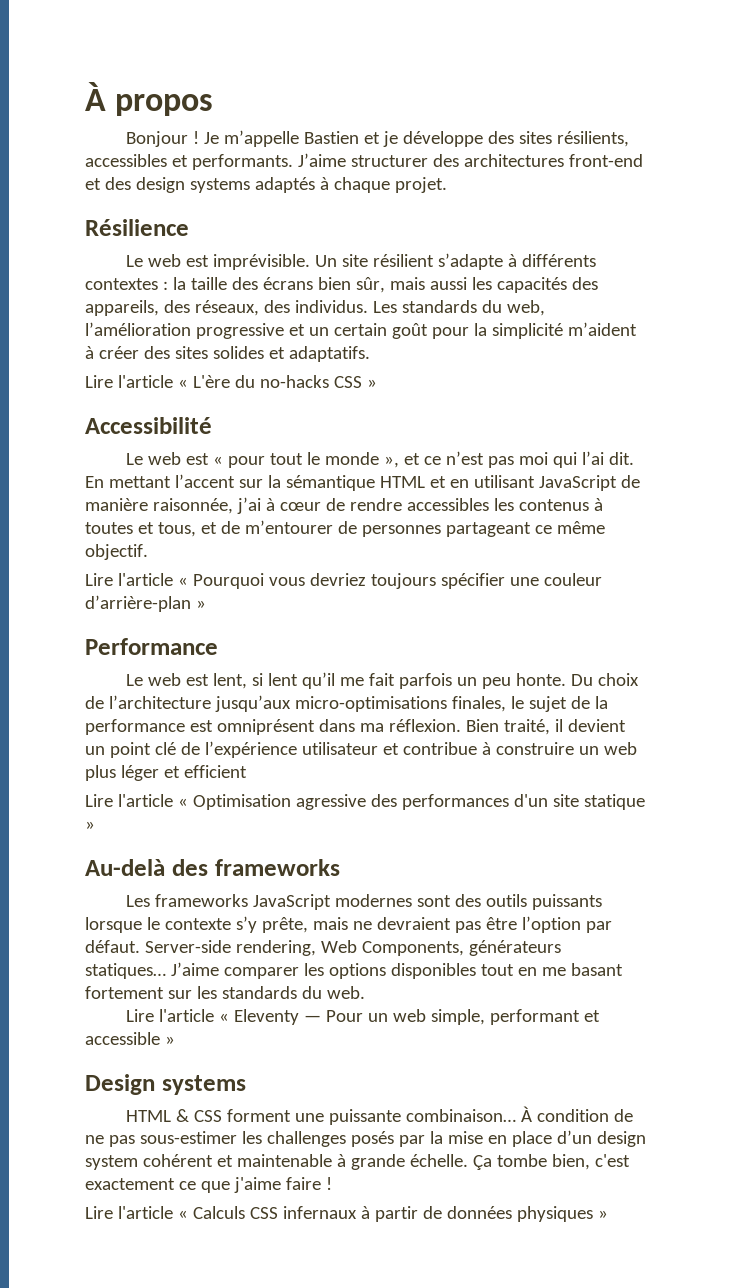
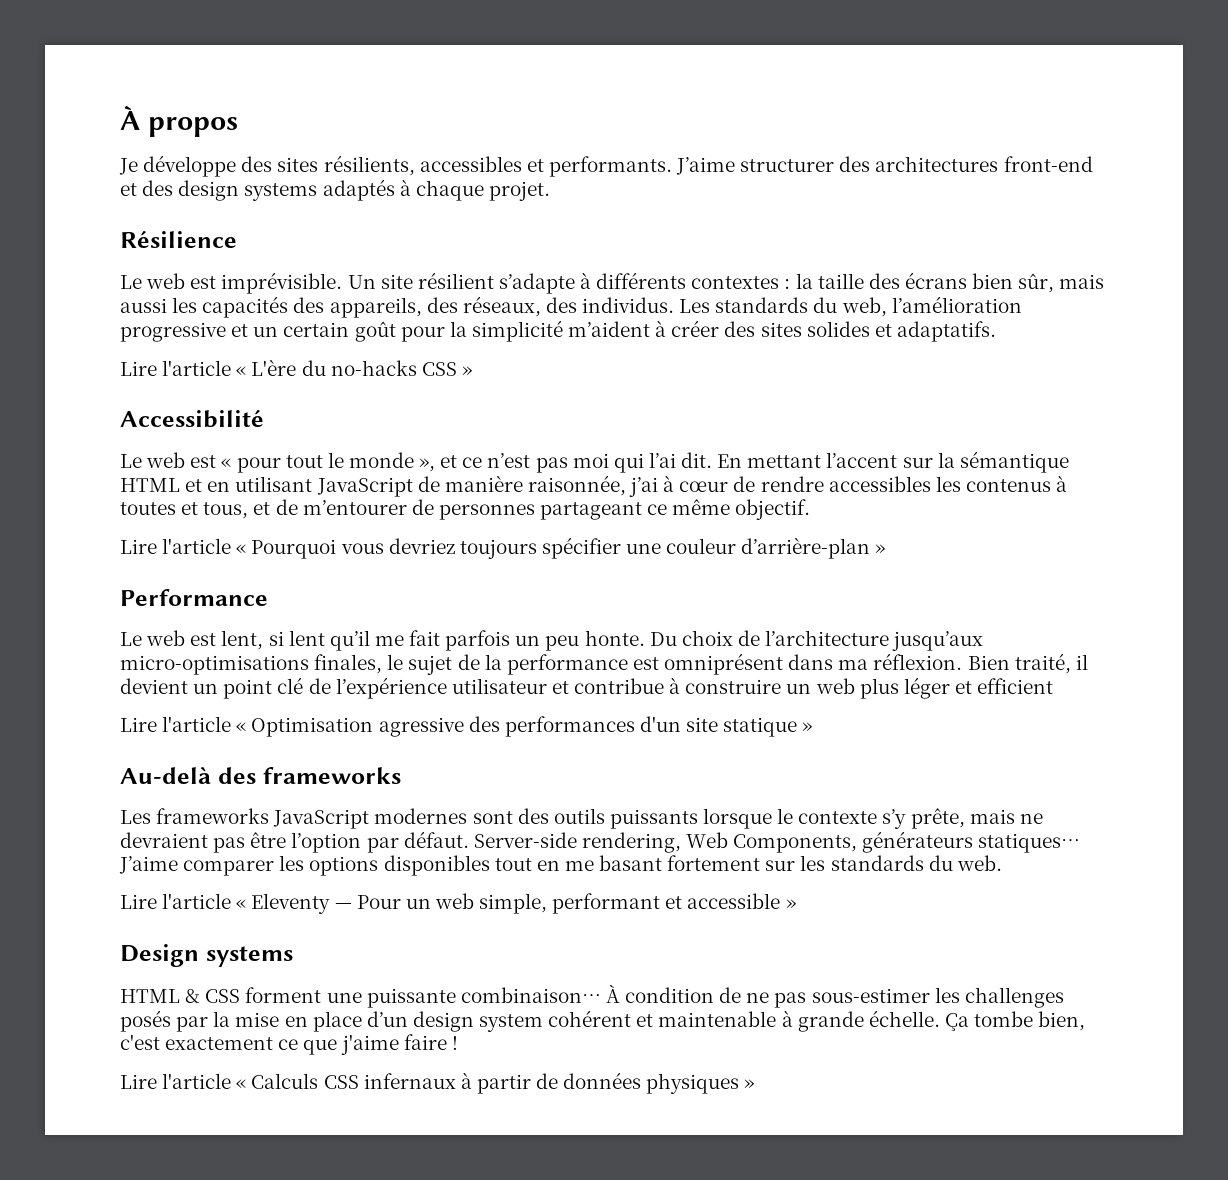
- Bonjour ! Je m’appelle Bastien et je développe des sites résilients, accessibles et performants.
+ Je développe des sites résilients, accessibles et performants.

